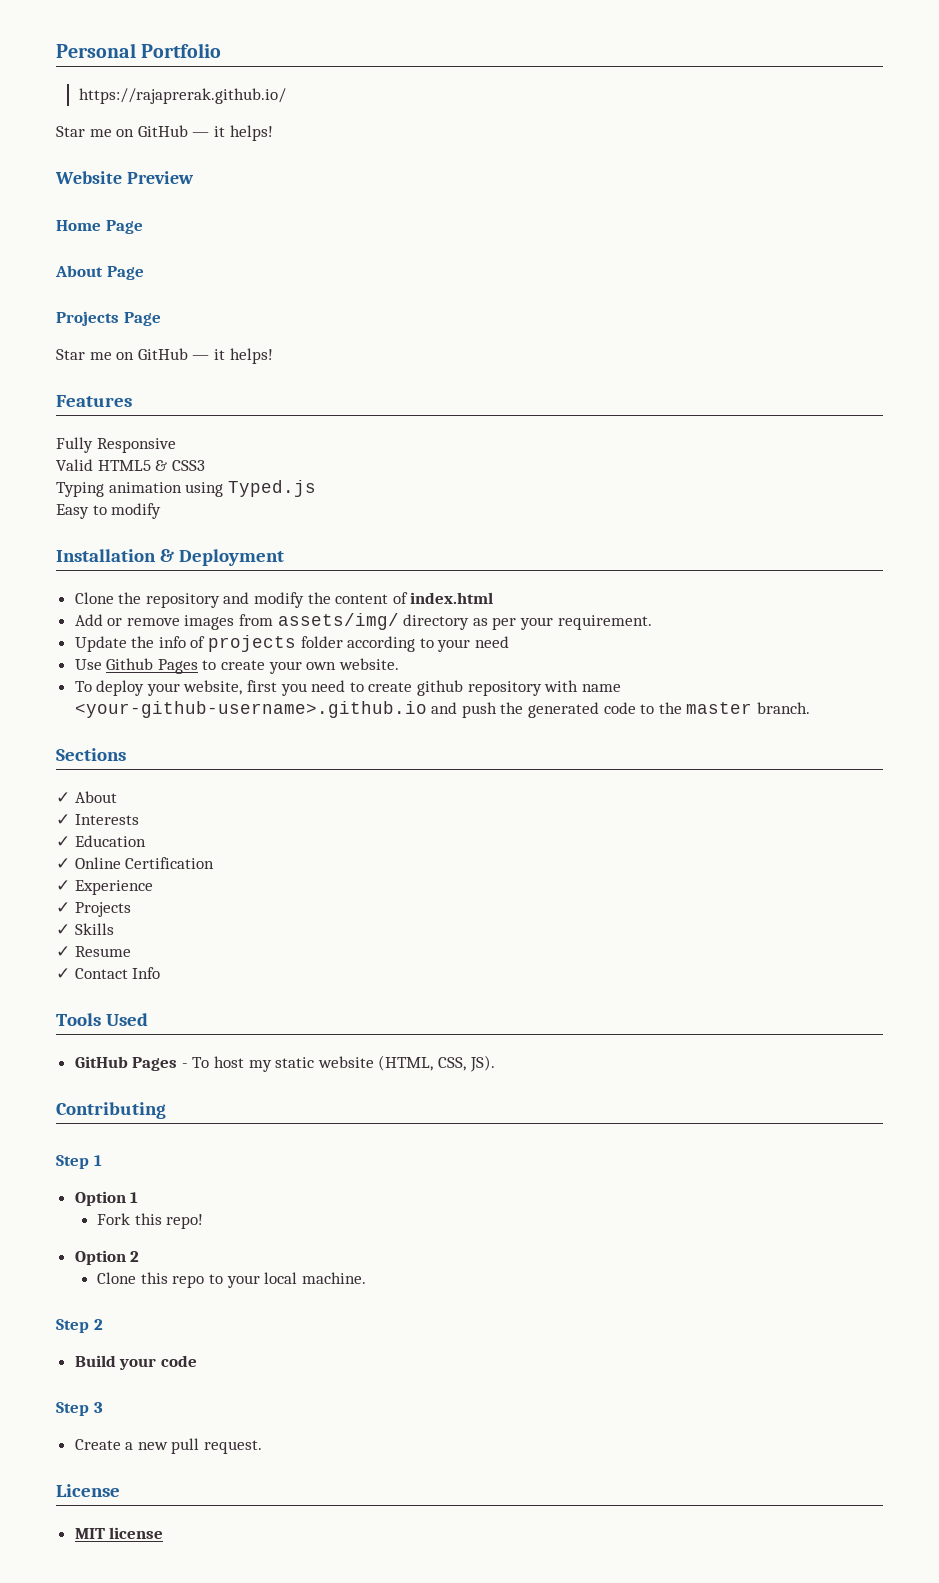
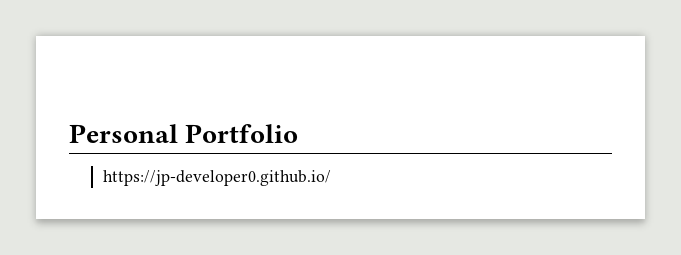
- https://rajaprerak.github.io/
- Star me on GitHub — it helps!
- Website Preview
- Home Page
- About Page
- Projects Page
- Star me on GitHub — it helps!
- Features
- Fully Responsive
- Valid HTML5 & CSS3
- Typing animation using Typed.js
- Easy to modify
- Installation & Deployment
- Clone the repository and modify the content of index.html
- Add or remove images from assets/img/ directory as per your requirement.
- Update the info of projects folder according to your need
- Use Github Pages to create your own website.
- To deploy your website, first you need to create github repository with name <your-github-username>.github.io and push the generated code to the master branch.
- Sections
- ✓ About
- ✓ Interests
- ✓ Education
- ✓ Online Certification
- ✓ Experience
- ✓ Projects
- ✓ Skills
- ✓ Resume
- ✓ Contact Info
- Tools Used
- GitHub Pages - To host my static website (HTML, CSS, JS).
- Contributing
- Step 1
- Option 1
- Fork this repo!
- Option 2
- Clone this repo to your local machine.
- Step 2
- Build your code
- Step 3
- Create a new pull request.
- License
- MIT license
+ https://jp-developer0.github.io/

